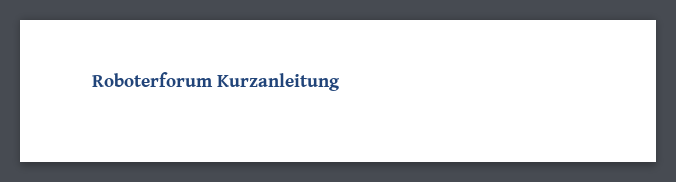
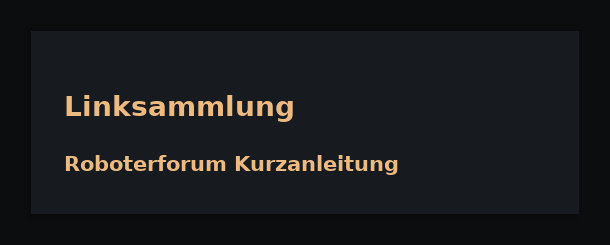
+ Linksammlung

